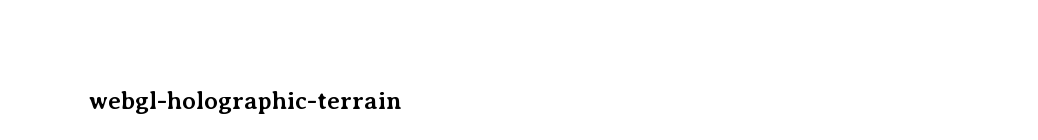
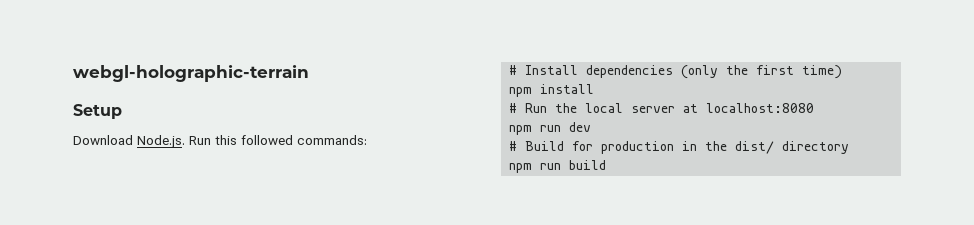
+ Setup
+ Download Node.js. Run this followed commands:
+ # Install dependencies (only the first time)
+ npm install
+ # Run the local server at localhost:8080
+ npm run dev
+ # Build for production in the dist/ directory
+ npm run build

